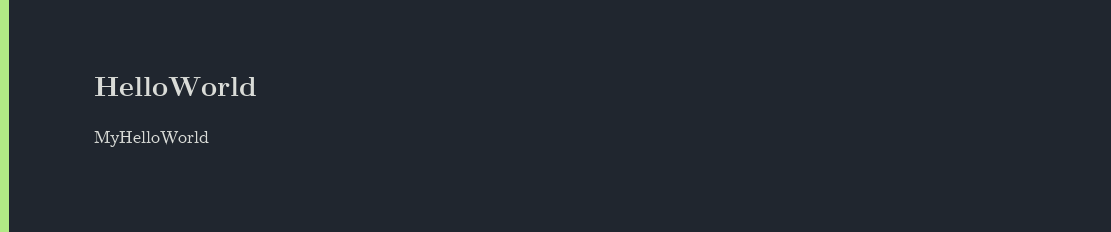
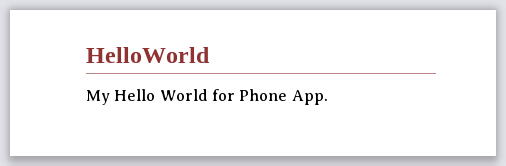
- MyHelloWorld
+ My Hello World for Phone App.

